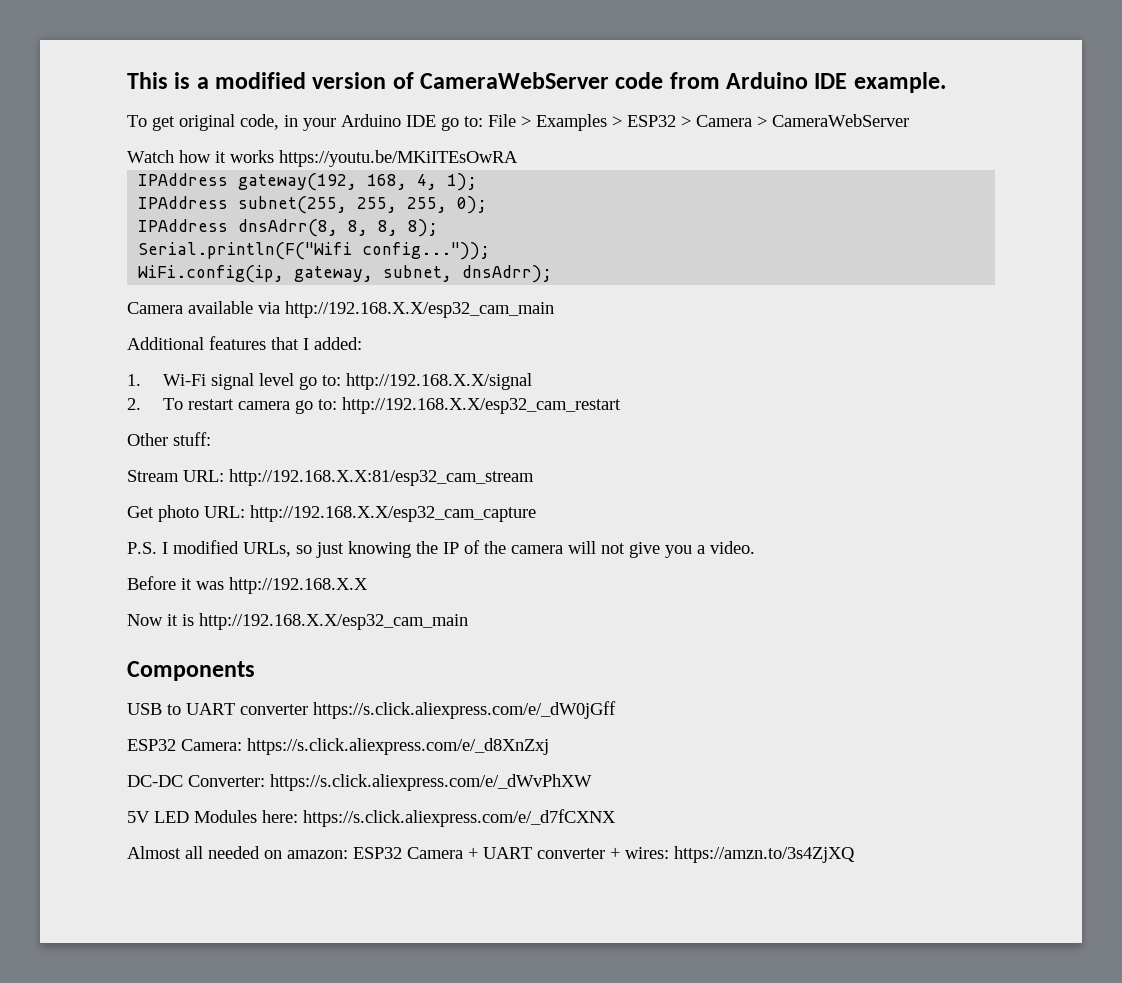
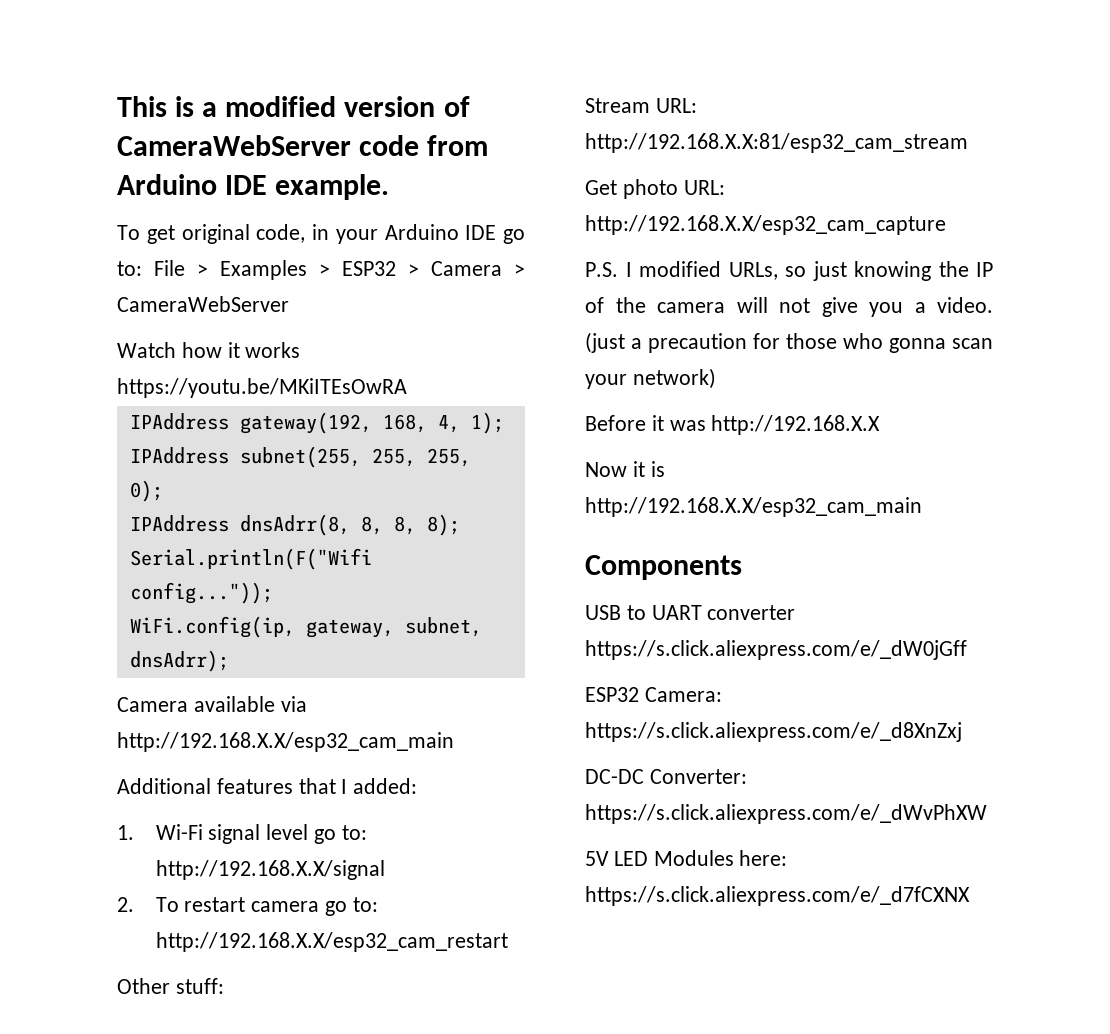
+ (just a precaution for those who gonna scan your network)
- Almost all needed on amazon: ESP32 Camera + UART converter + wires: https://amzn.to/3s4ZjXQ

